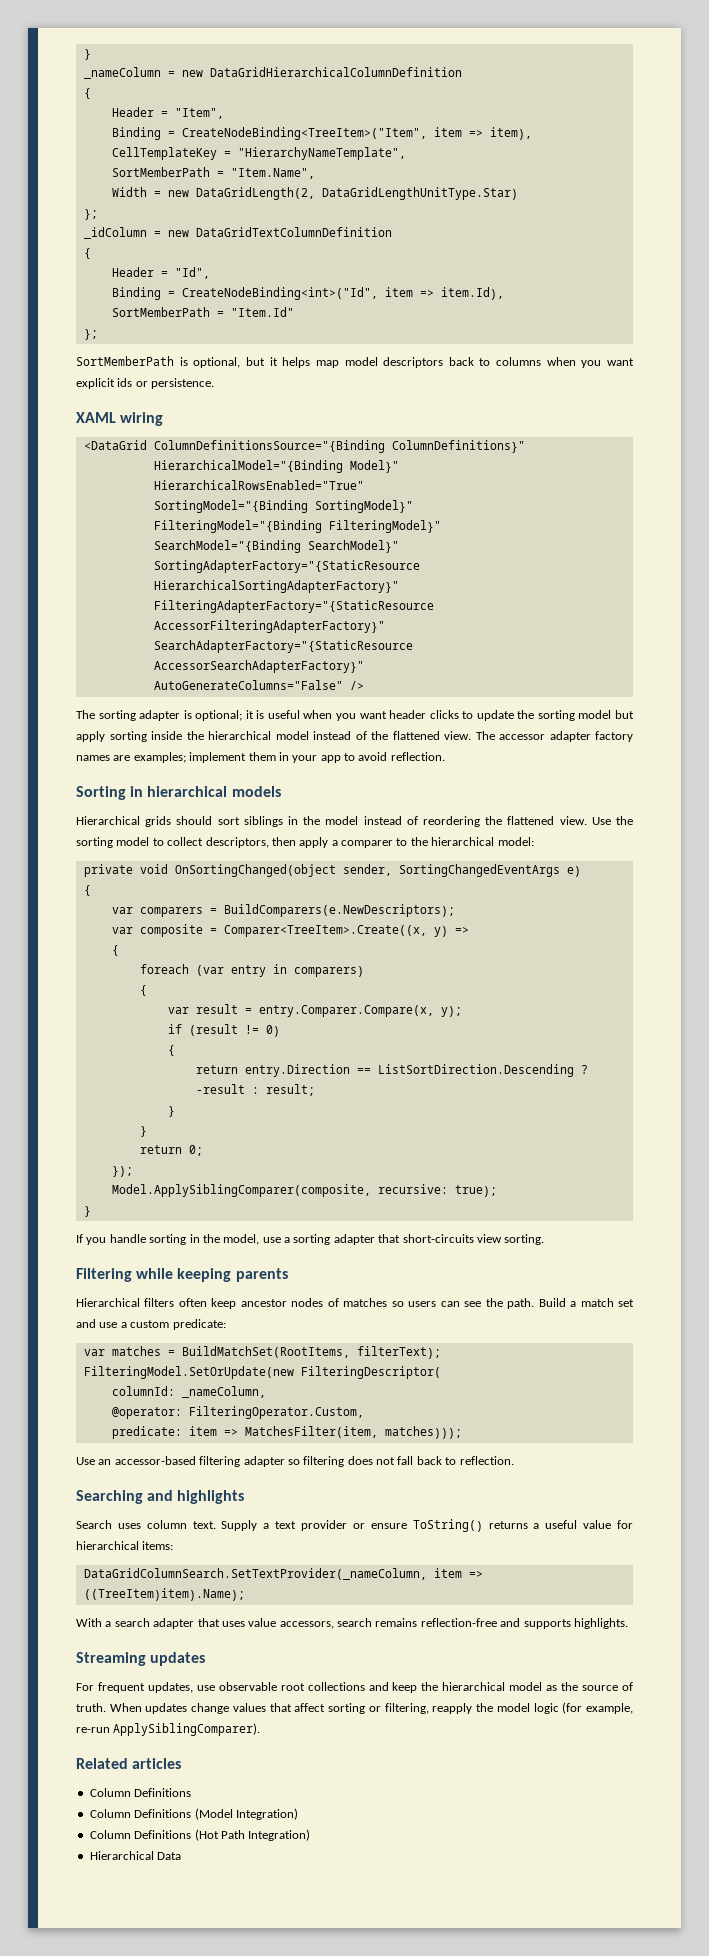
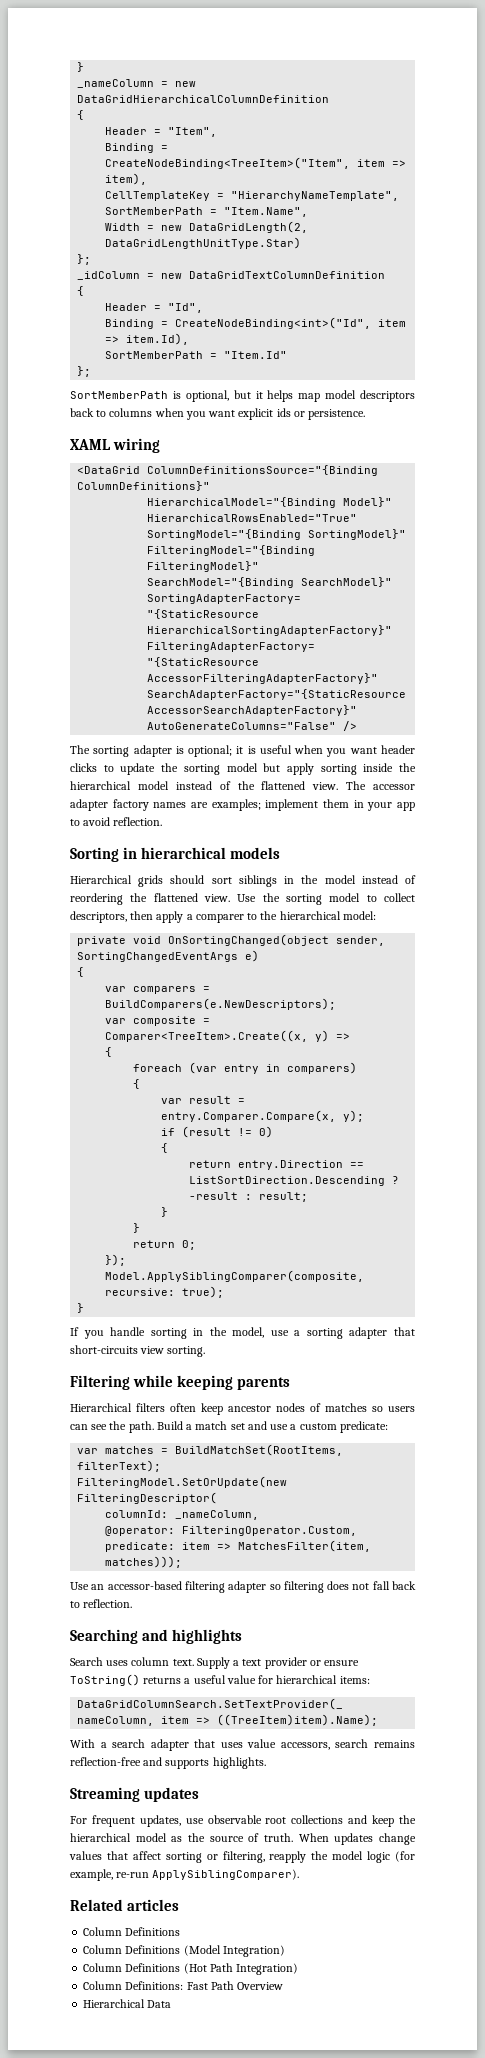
+ Column Definitions: Fast Path Overview

